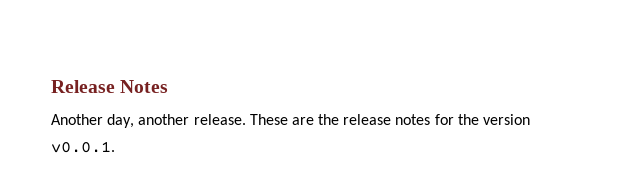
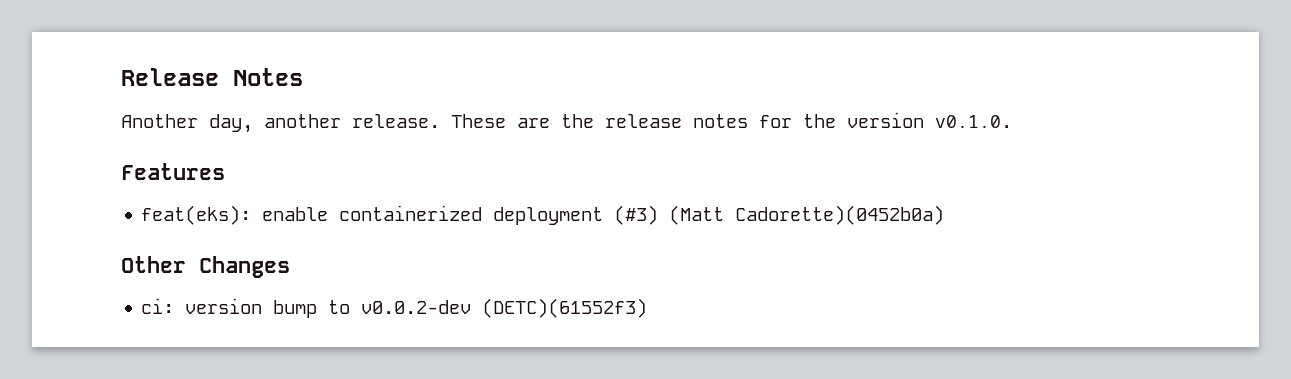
- These are the release notes for the version v0.0.1.
+ These are the release notes for the version v0.1.0.
+ Features
+ feat(eks): enable containerized deployment (#3) (Matt Cadorette)(0452b0a)
+ Other Changes
+ ci: version bump to v0.0.2-dev (DETC)(61552f3)

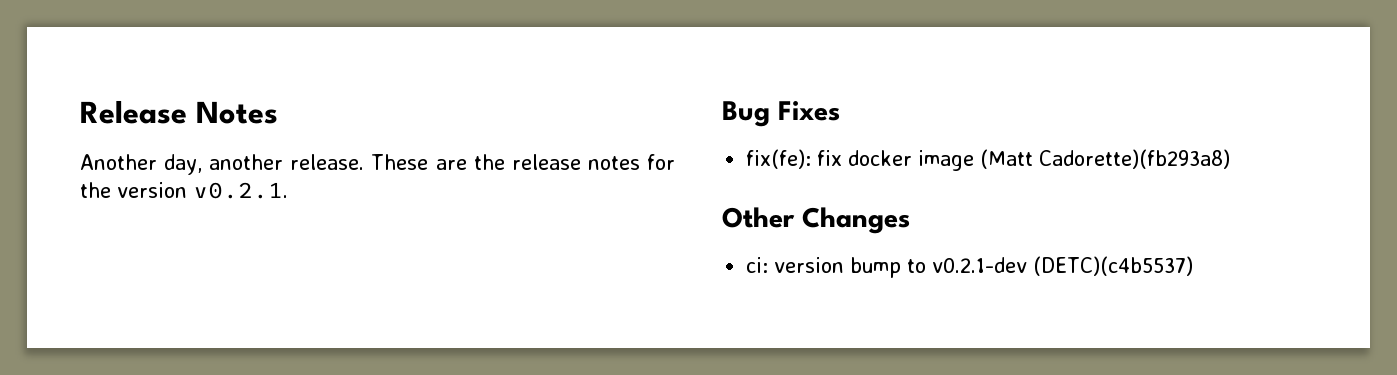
- These are the release notes for the version v0.1.0.
- Features
- feat(eks): enable containerized deployment (#3) (Matt Cadorette)(0452b0a)
+ These are the release notes for the version v0.2.1.
+ Bug Fixes
+ fix(fe): fix docker image (Matt Cadorette)(fb293a8)
- ci: version bump to v0.0.2-dev (DETC)(61552f3)
+ ci: version bump to v0.2.1-dev (DETC)(c4b5537)

